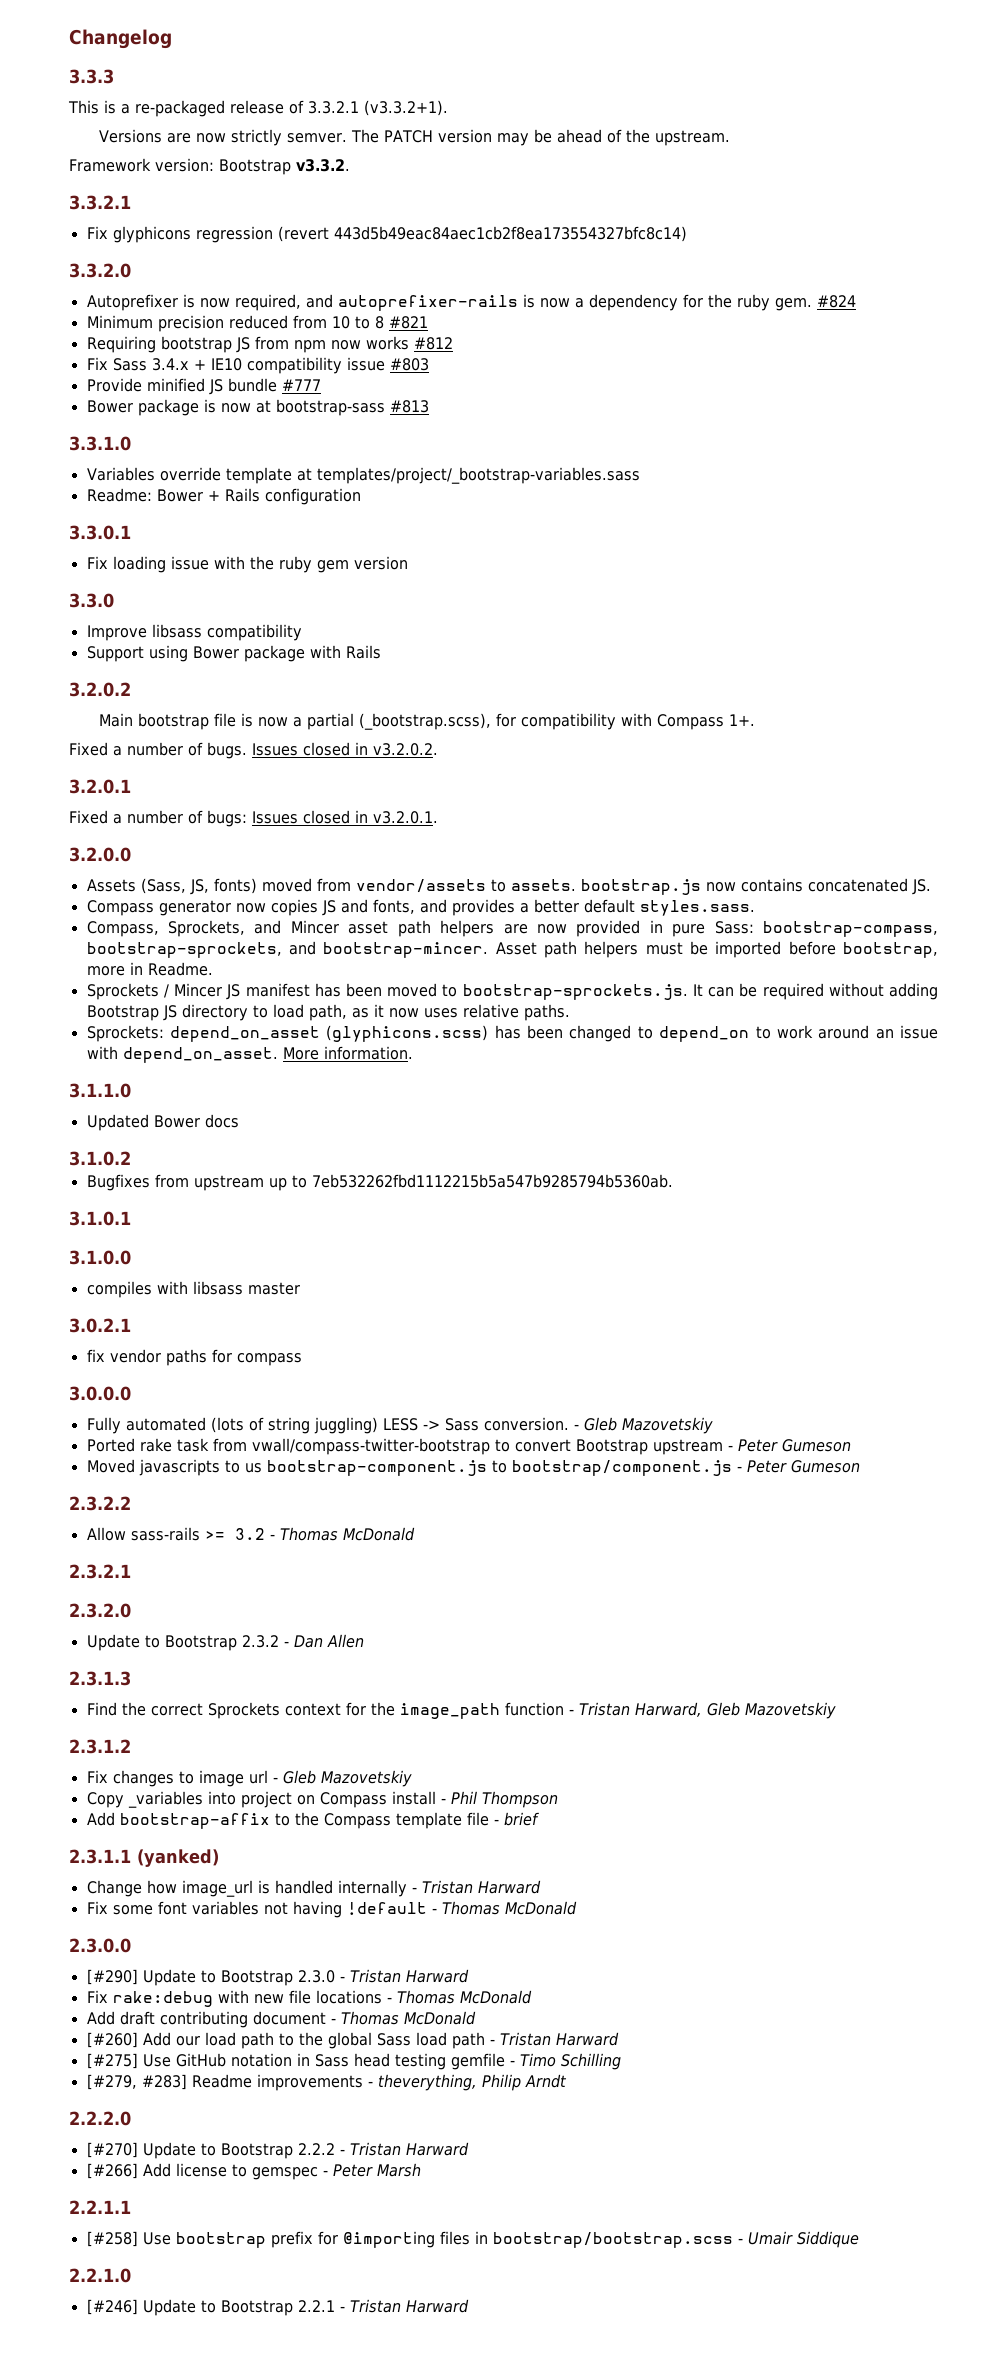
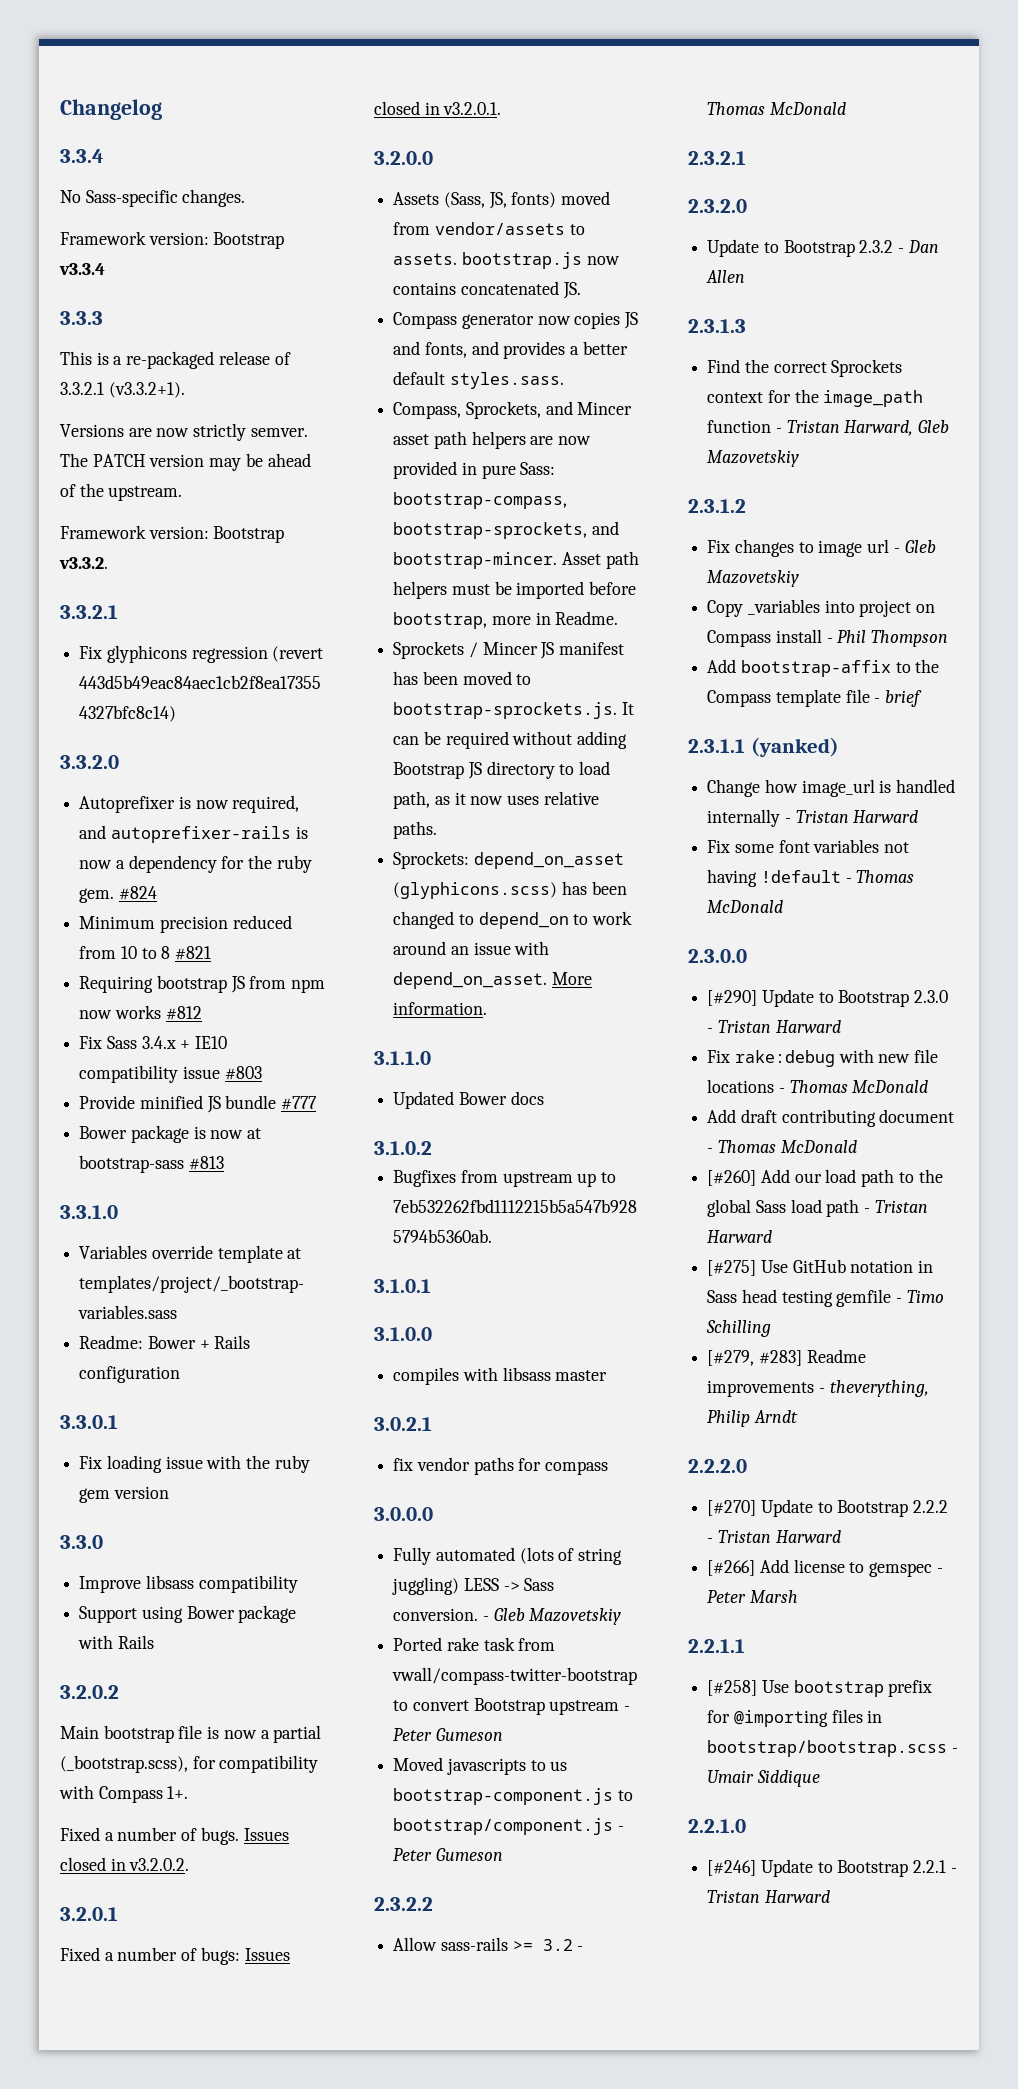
+ 3.3.4
+ No Sass-specific changes.
+ Framework version: Bootstrap v3.3.4

